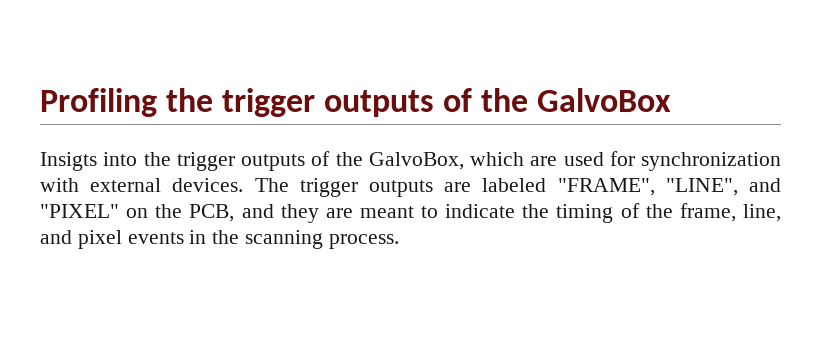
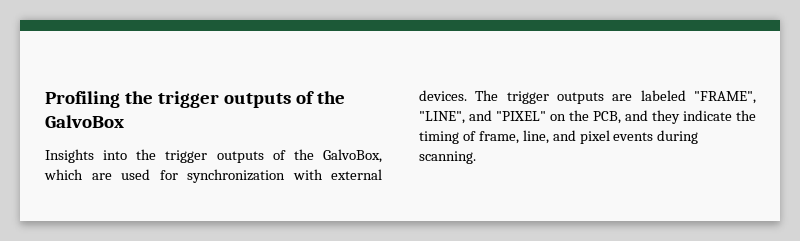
- Insigts into the trigger outputs of the GalvoBox, which are used for synchronization with external devices.
+ Insights into the trigger outputs of the GalvoBox, which are used for synchronization with external devices.
- The trigger outputs are labeled "FRAME", "LINE", and "PIXEL" on the PCB, and they are meant to indicate the timing of the frame, line, and pixel events in the scanning process.
+ The trigger outputs are labeled "FRAME", "LINE", and "PIXEL" on the PCB, and they indicate the timing of frame, line, and pixel events during scanning.

